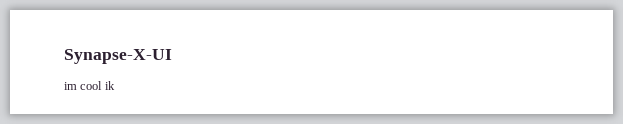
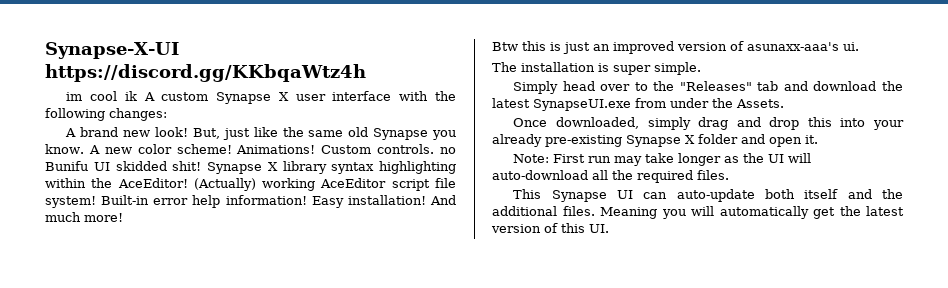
- Synapse-X-UI
+ Synapse-X-UI https://discord.gg/KKbqaWtz4h
- im cool ik
+ im cool ik A custom Synapse X user interface with the following changes:
+ A brand new look! But, just like the same old Synapse you know. A new color scheme! Animations! Custom controls. no Bunifu UI skidded shit! Synapse X library syntax highlighting within the AceEditor! (Actually) working AceEditor script file system! Built-in error help information! Easy installation! And much more!
+ Btw this is just an improved version of asunaxx-aaa's ui.
+ The installation is super simple.
+ Simply head over to the "Releases" tab and download the latest SynapseUI.exe from under the Assets.
+ Once downloaded, simply drag and drop this into your already pre-existing Synapse X folder and open it.
+ Note: First run may take longer as the UI will auto-download all the required files.
+ This Synapse UI can auto-update both itself and the additional files. Meaning you will automatically get the latest version of this UI.

